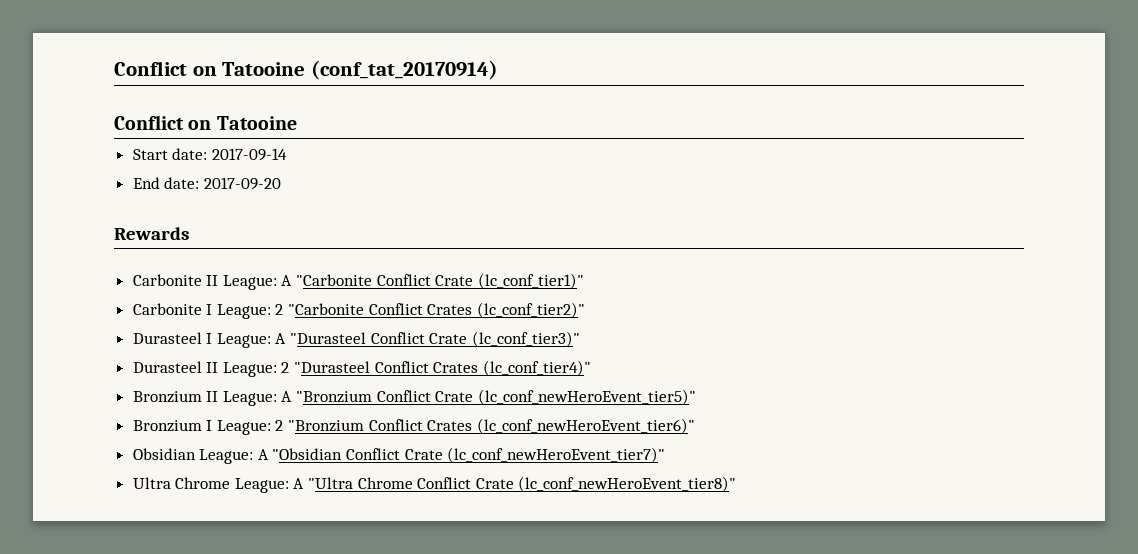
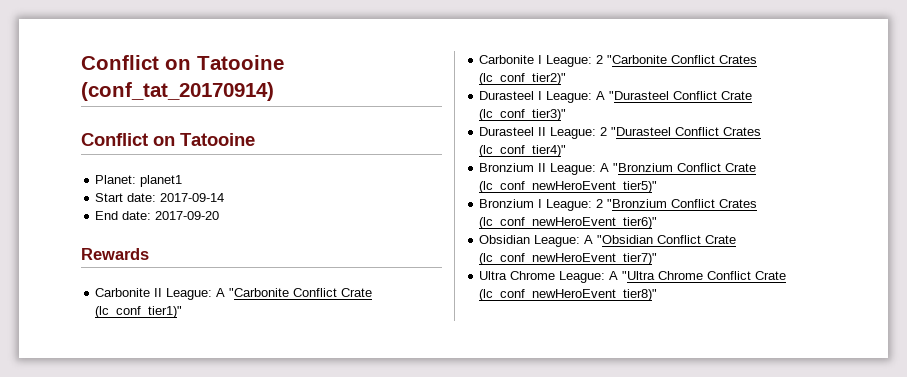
+ Planet: planet1

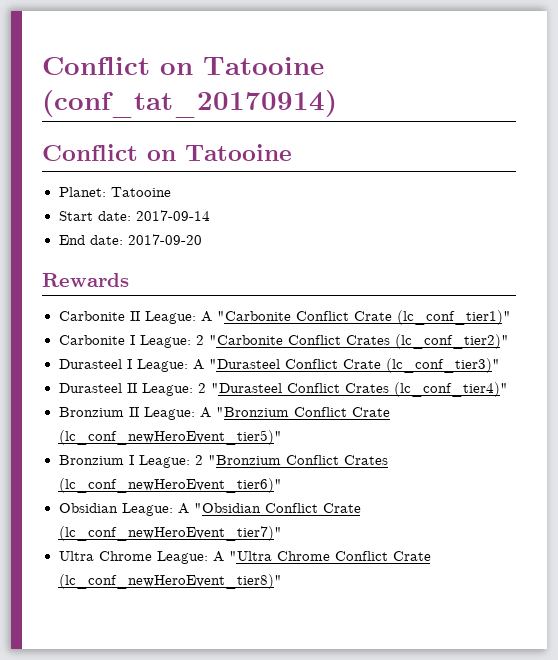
- Planet: planet1
+ Planet: Tatooine

